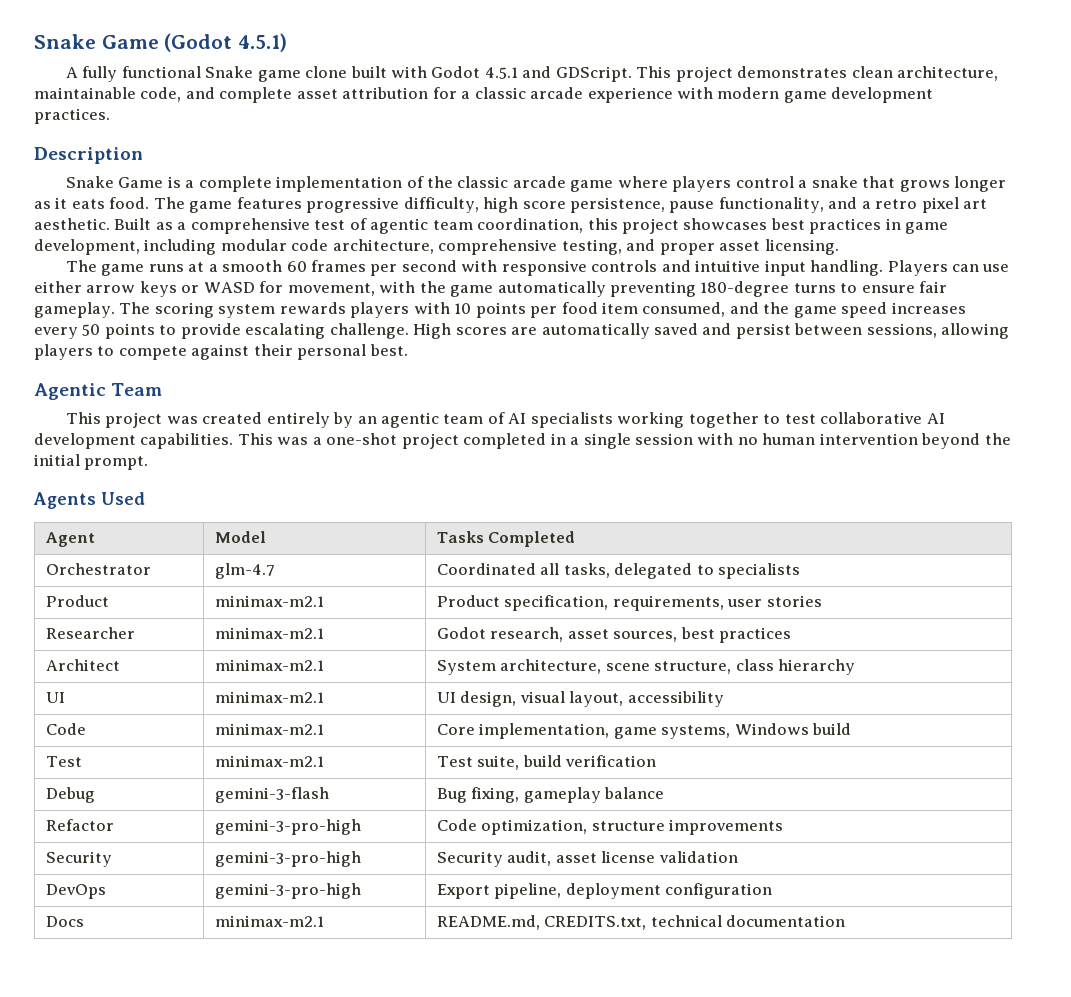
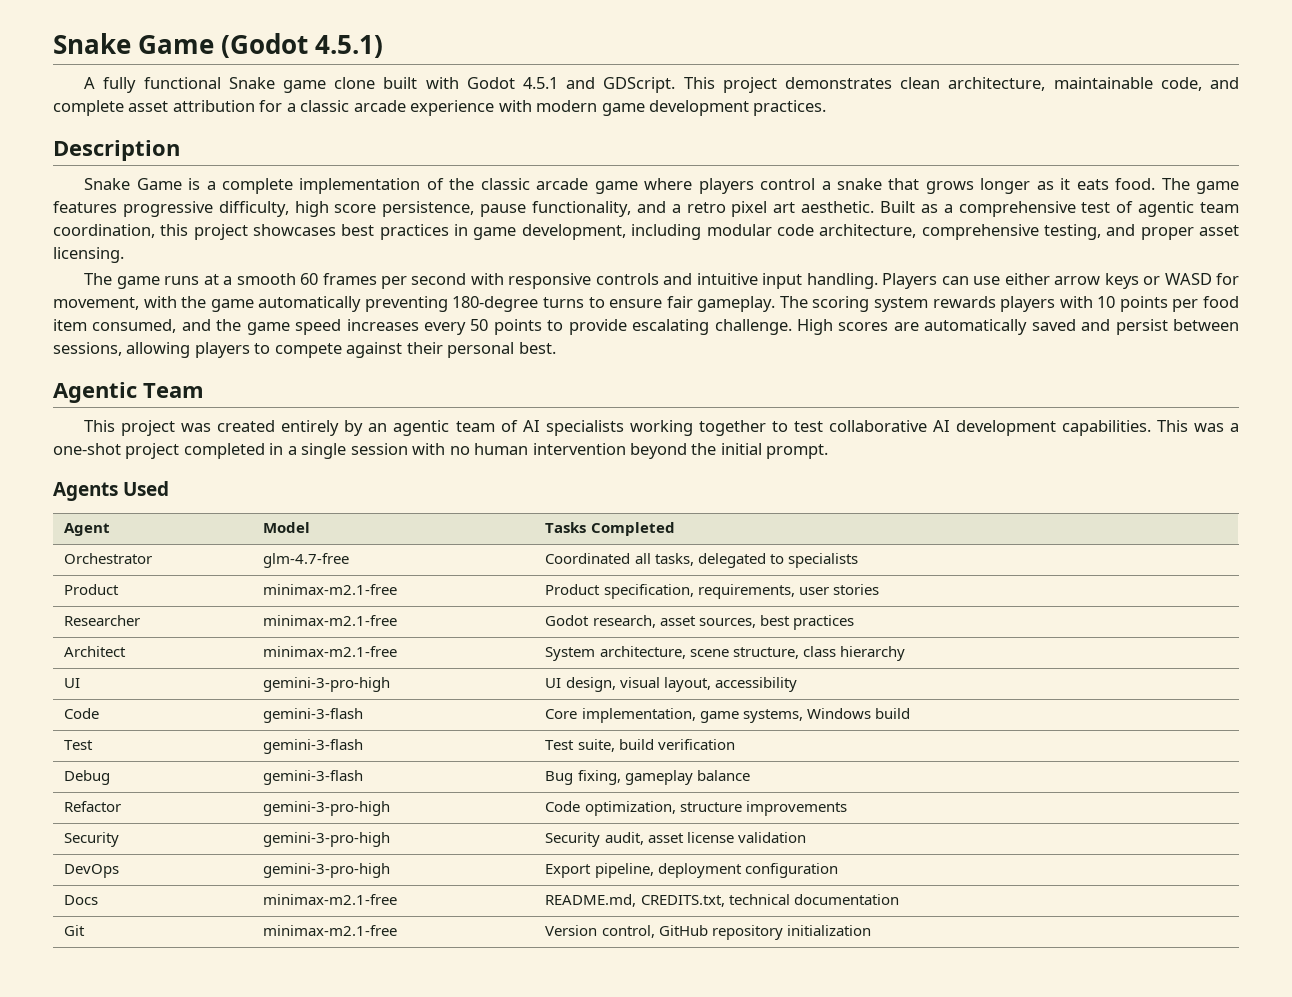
- Orchestrator | glm-4.7 | Coordinated all tasks, delegated to specialists
+ Orchestrator | glm-4.7-free | Coordinated all tasks, delegated to specialists
- Product | minimax-m2.1 | Product specification, requirements, user stories
+ Product | minimax-m2.1-free | Product specification, requirements, user stories
- Researcher | minimax-m2.1 | Godot research, asset sources, best practices
+ Researcher | minimax-m2.1-free | Godot research, asset sources, best practices
- Architect | minimax-m2.1 | System architecture, scene structure, class hierarchy
+ Architect | minimax-m2.1-free | System architecture, scene structure, class hierarchy
- UI | minimax-m2.1 | UI design, visual layout, accessibility
+ UI | gemini-3-pro-high | UI design, visual layout, accessibility
- Code | minimax-m2.1 | Core implementation, game systems, Windows build
+ Code | gemini-3-flash | Core implementation, game systems, Windows build
- Test | minimax-m2.1 | Test suite, build verification
+ Test | gemini-3-flash | Test suite, build verification
- Docs | minimax-m2.1 | README.md, CREDITS.txt, technical documentation
+ Docs | minimax-m2.1-free | README.md, CREDITS.txt, technical documentation
+ Git | minimax-m2.1-free | Version control, GitHub repository initialization

